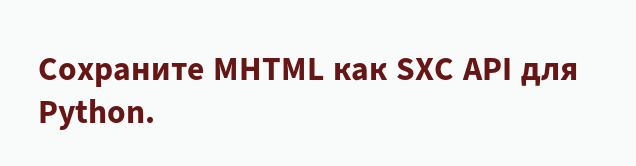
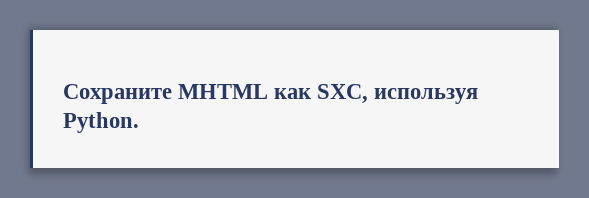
- Сохраните MHTML как SXC API для Python.
+ Сохраните MHTML как SXC, используя Python.

